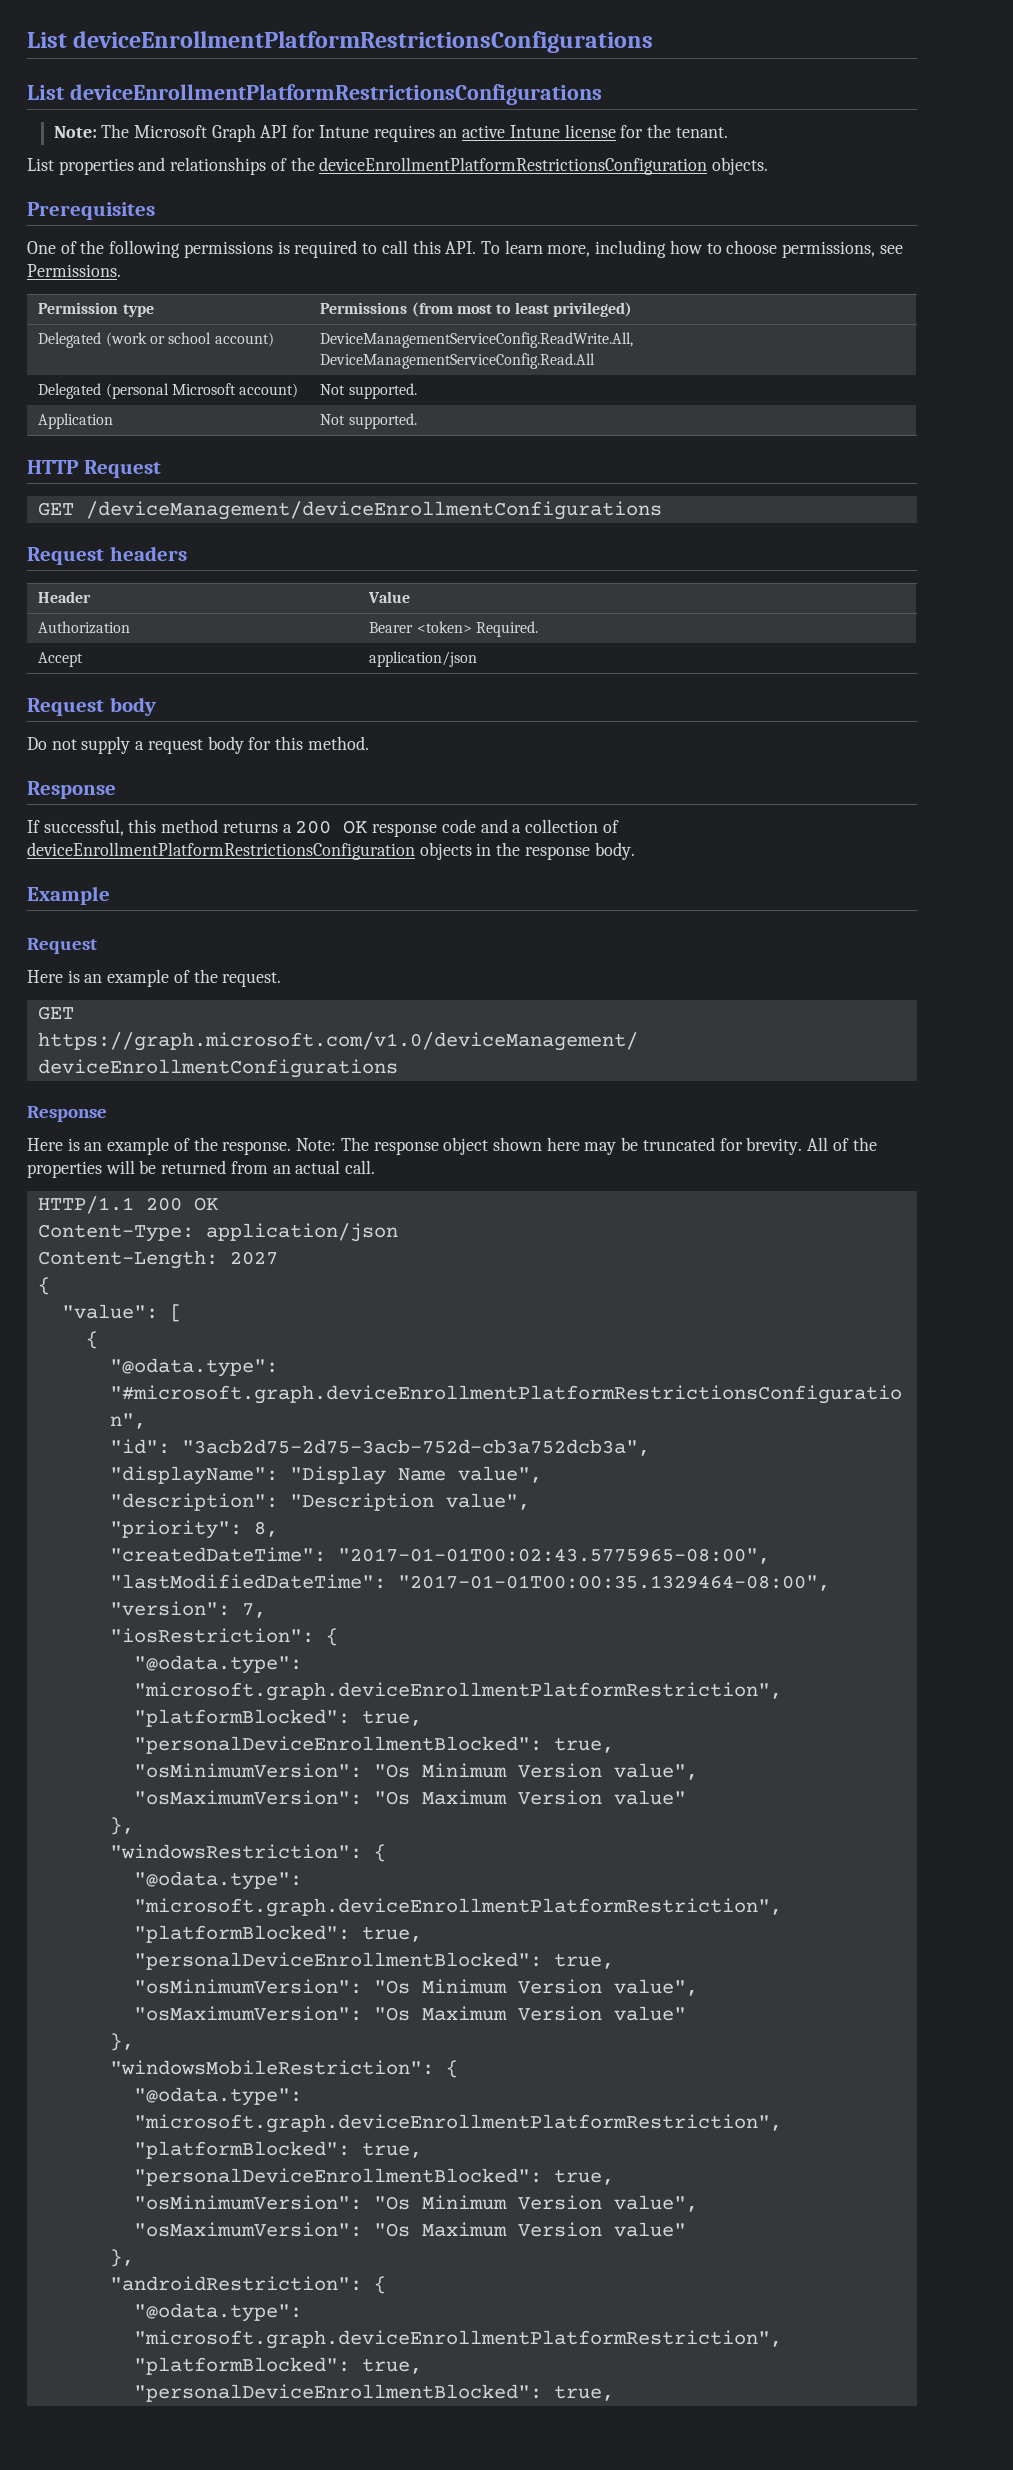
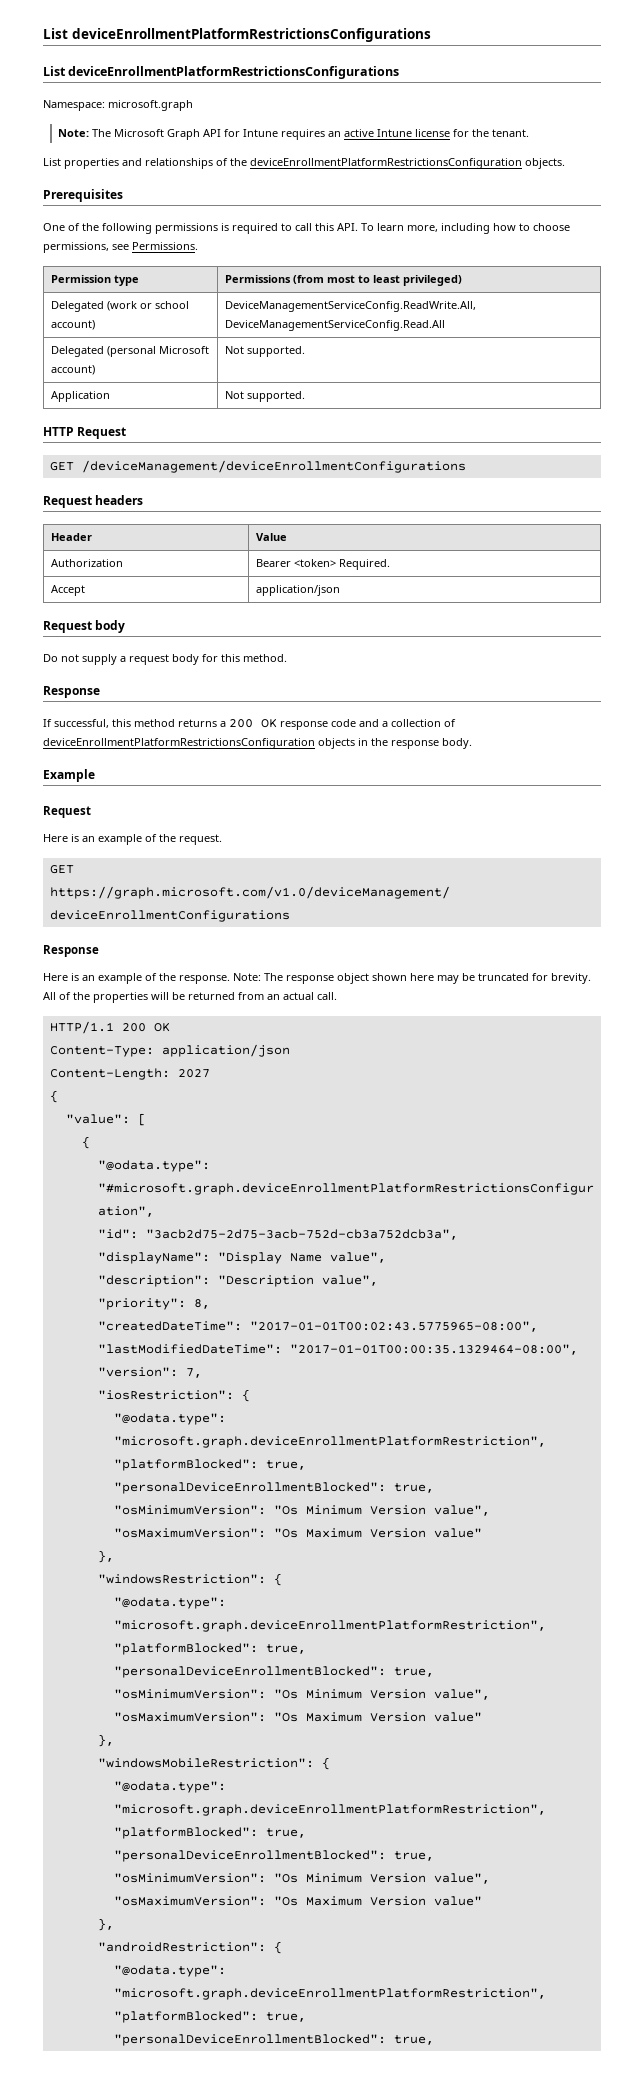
+ Namespace: microsoft.graph

